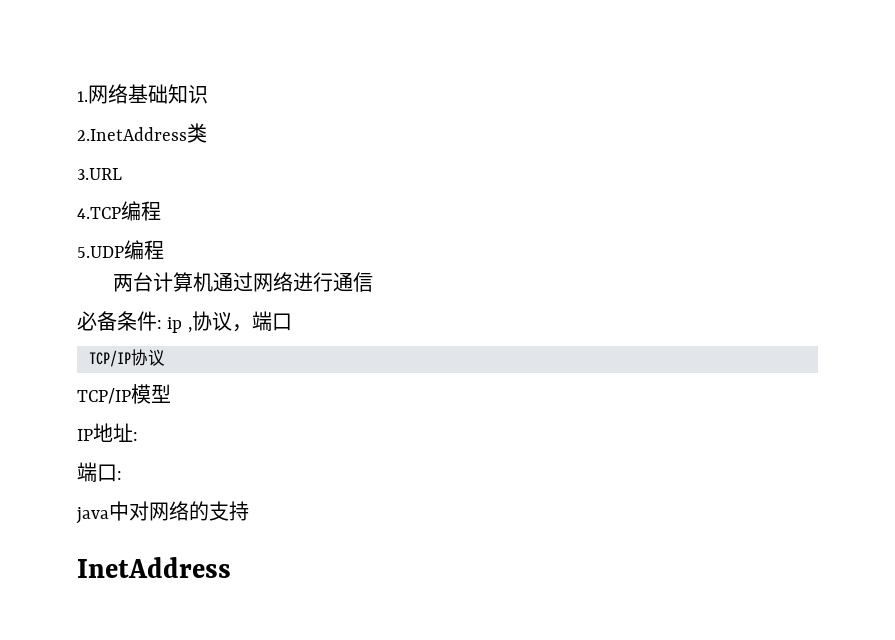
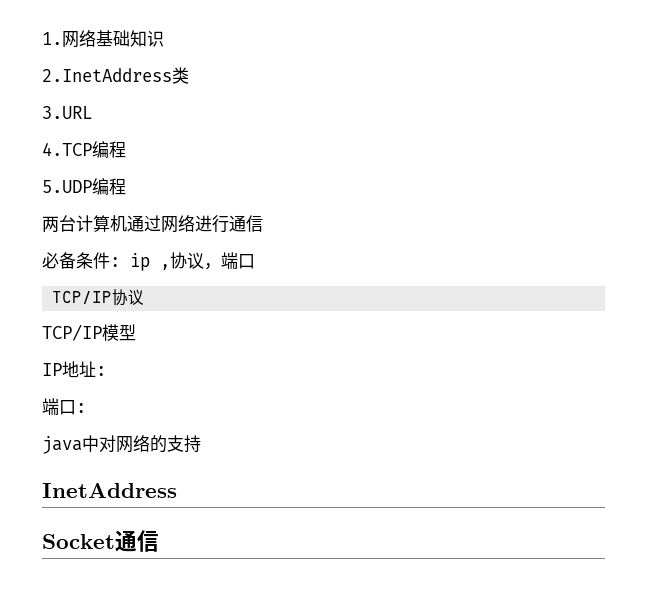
+ Socket通信

